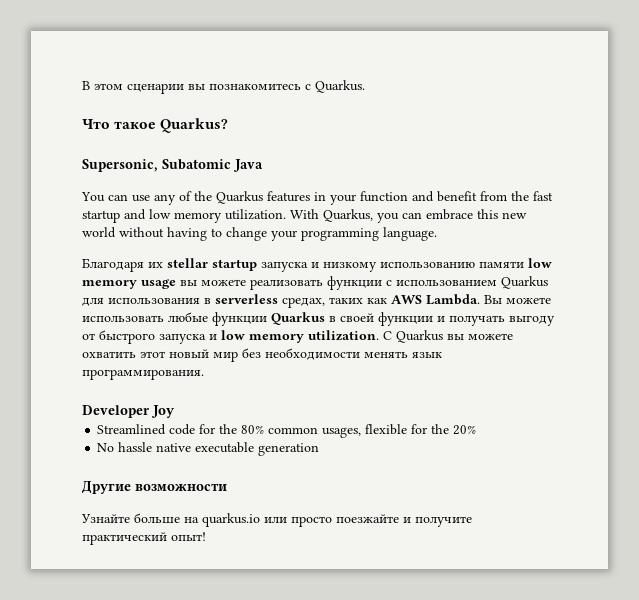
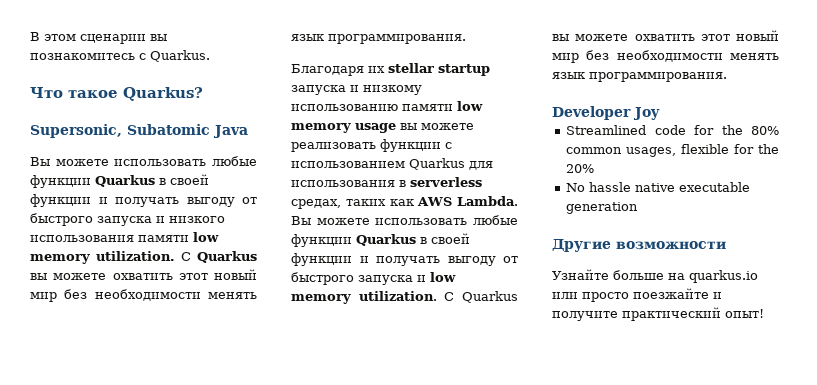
- You can use any of the Quarkus features in your function and benefit from the fast startup and low memory utilization. With Quarkus, you can embrace this new world without having to change your programming language.
+ Вы можете использовать любые функции Quarkus в своей функции и получать выгоду от быстрого запуска и низкого использования памяти low memory utilization. С Quarkus вы можете охватить этот новый мир без необходимости менять язык программирования.

